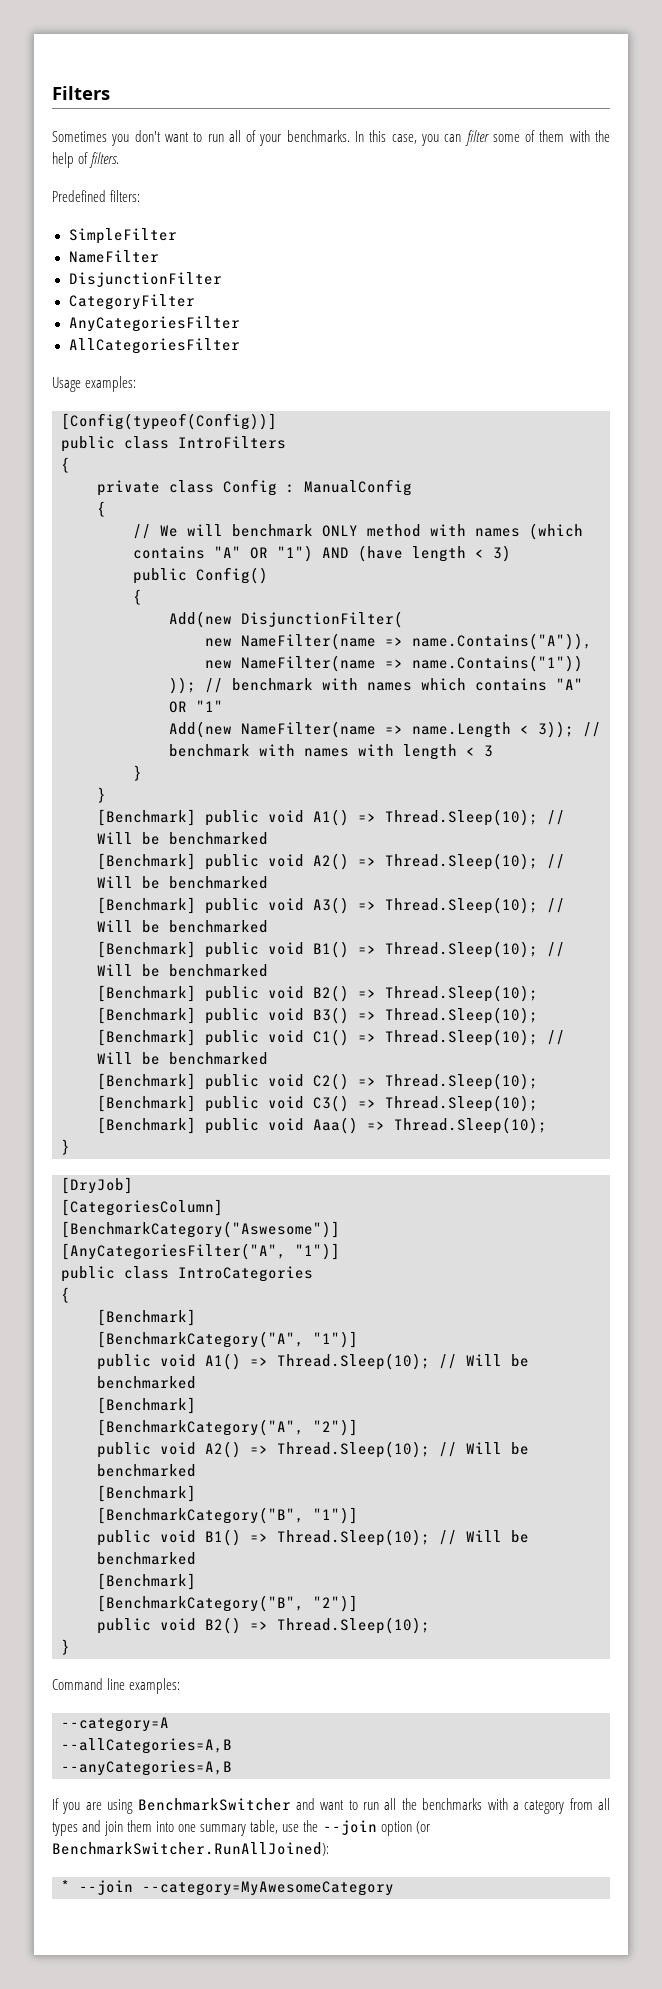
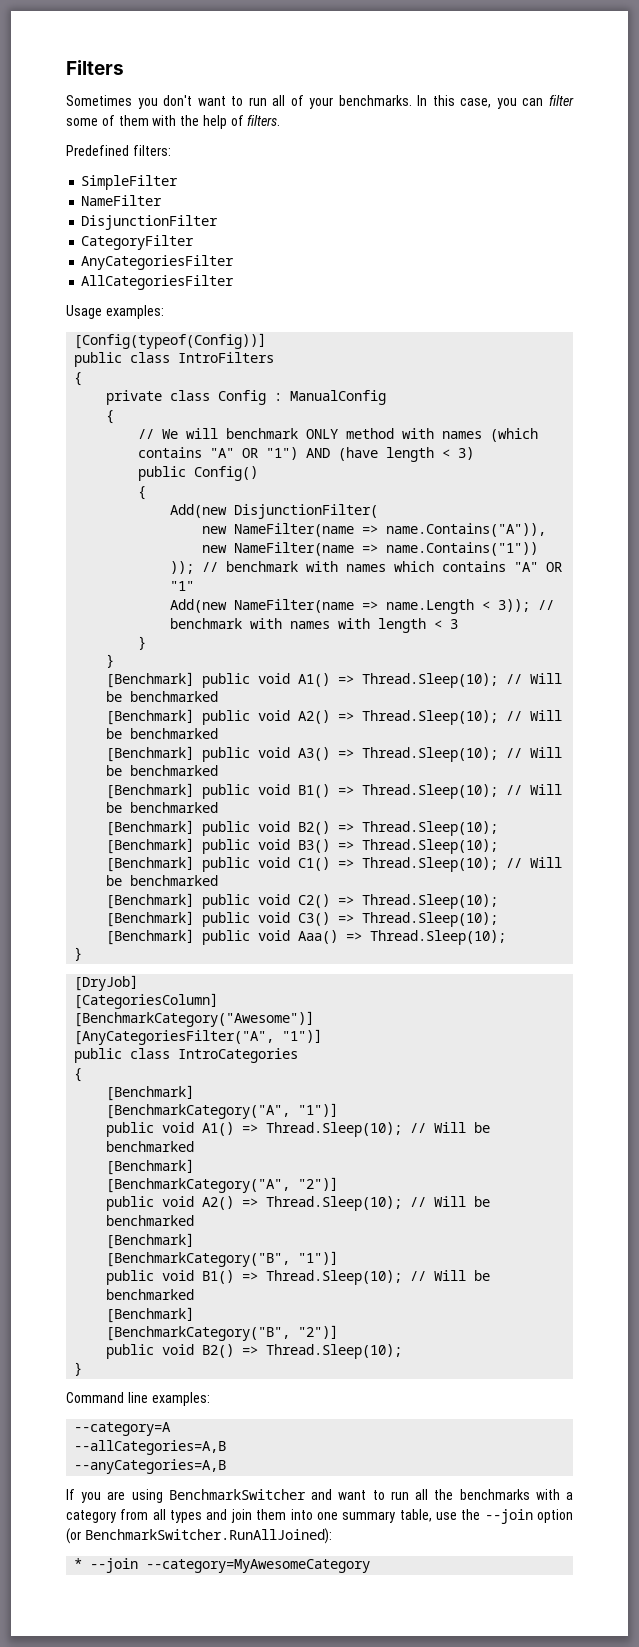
- [BenchmarkCategory("Aswesome")]
+ [BenchmarkCategory("Awesome")]

